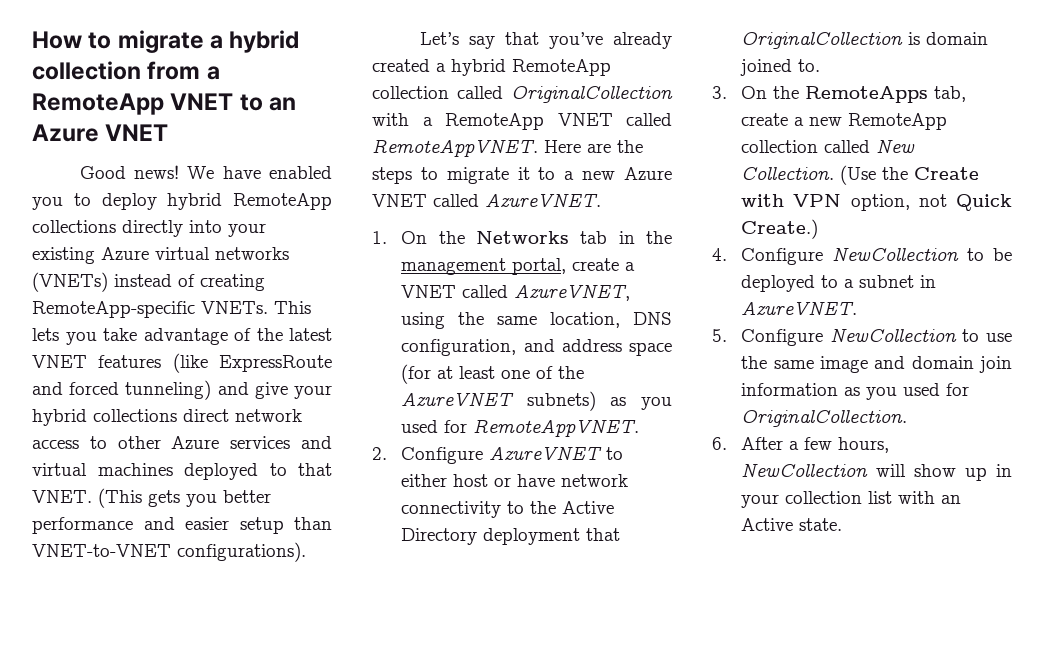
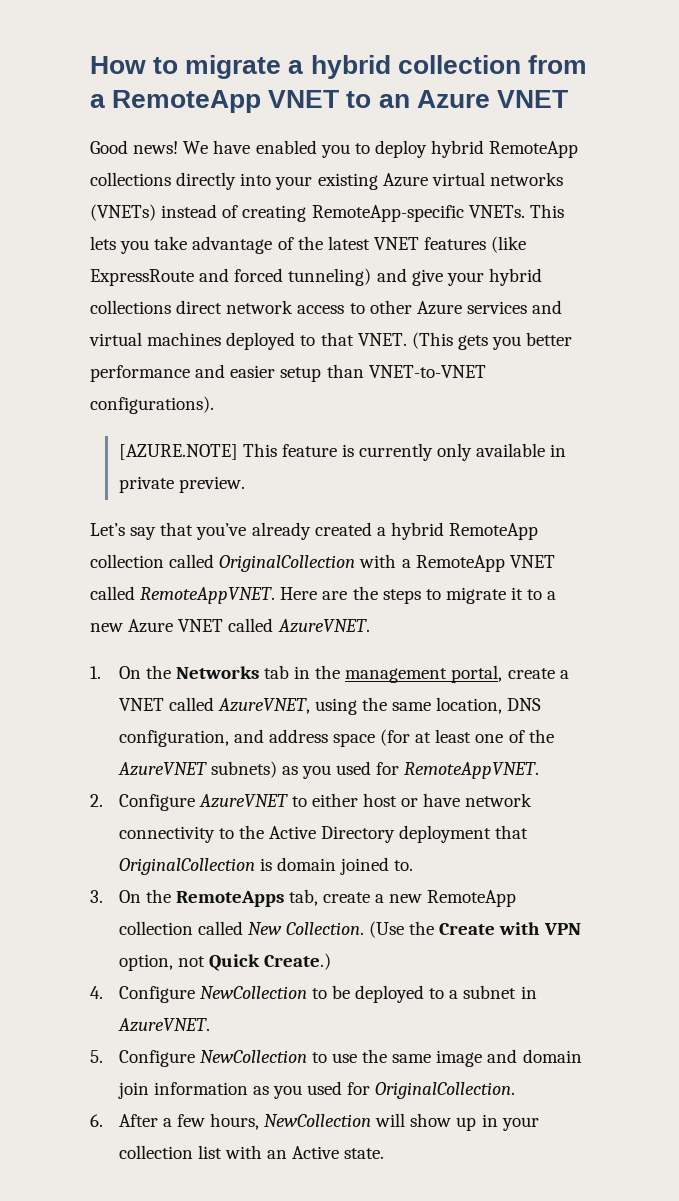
+ [AZURE.NOTE] This feature is currently only available in private preview.

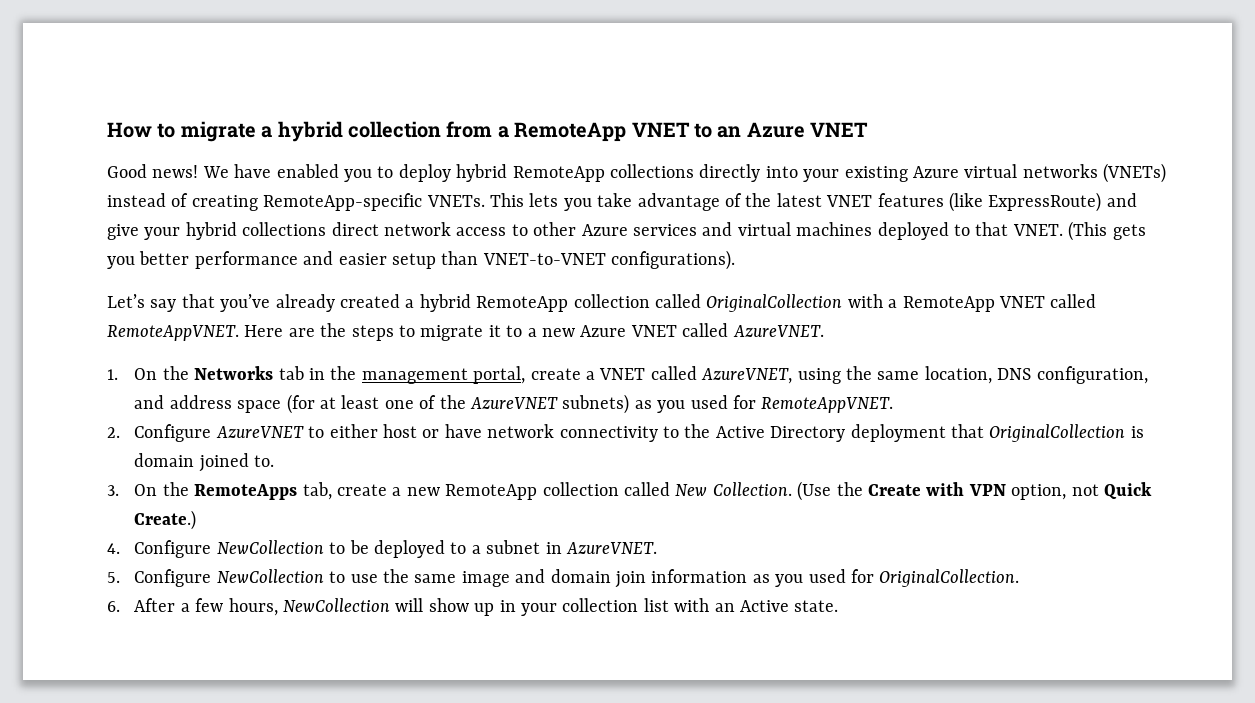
- This lets you take advantage of the latest VNET features (like ExpressRoute and forced tunneling) and give your hybrid collections direct network access to other Azure services and virtual machines deployed to that VNET.
+ This lets you take advantage of the latest VNET features (like ExpressRoute) and give your hybrid collections direct network access to other Azure services and virtual machines deployed to that VNET.
- [AZURE.NOTE] This feature is currently only available in private preview.

